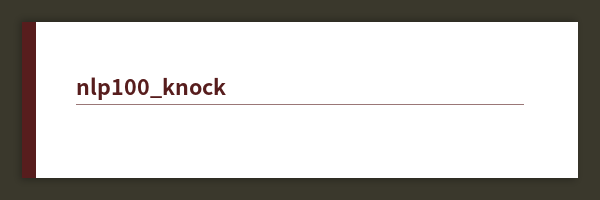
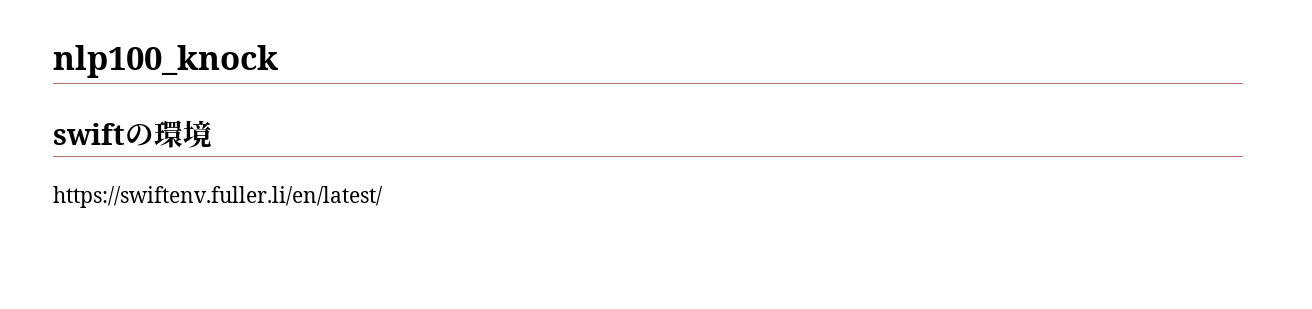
+ swiftの環境
+ https://swiftenv.fuller.li/en/latest/

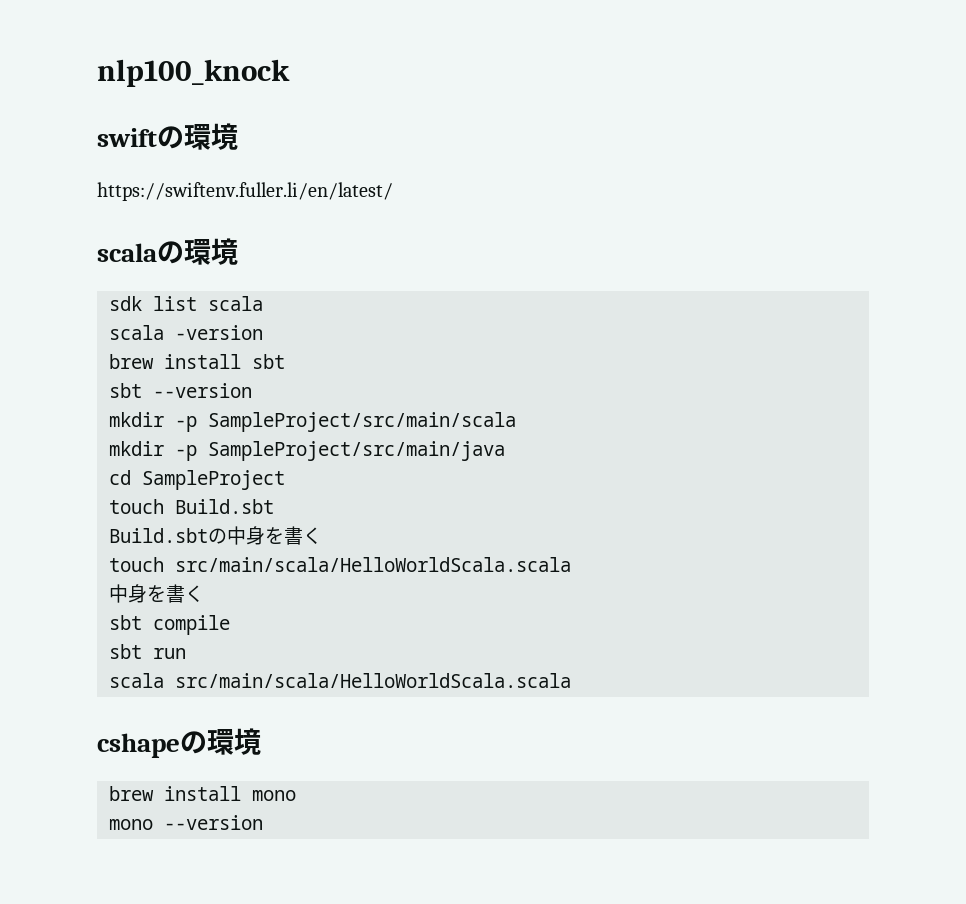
+ scalaの環境
+ sdk list scala
+ scala -version
+ brew install sbt
+ sbt --version
+ mkdir -p SampleProject/src/main/scala
+ mkdir -p SampleProject/src/main/java
+ cd SampleProject
+ touch Build.sbt
+ Build.sbtの中身を書く
+ touch src/main/scala/HelloWorldScala.scala
+ 中身を書く
+ sbt compile
+ sbt run
+ scala src/main/scala/HelloWorldScala.scala
+ cshapeの環境
+ brew install mono
+ mono --version

